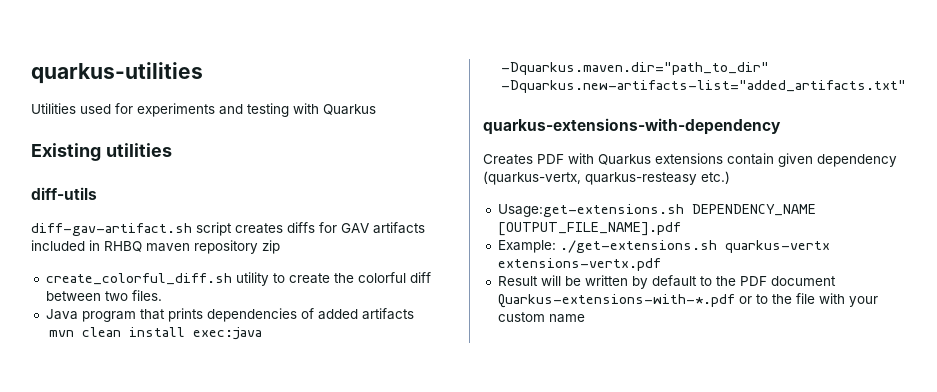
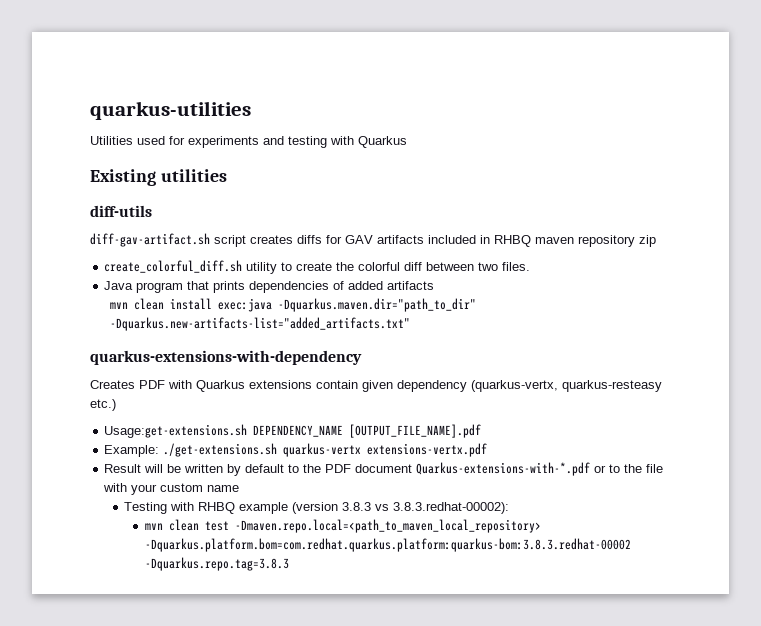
+ Testing with RHBQ example (version 3.8.3 vs 3.8.3.redhat-00002):
+ mvn clean test -Dmaven.repo.local=<path_to_maven_local_repository> -Dquarkus.platform.bom=com.redhat.quarkus.platform:quarkus-bom:3.8.3.redhat-00002 -Dquarkus.repo.tag=3.8.3

